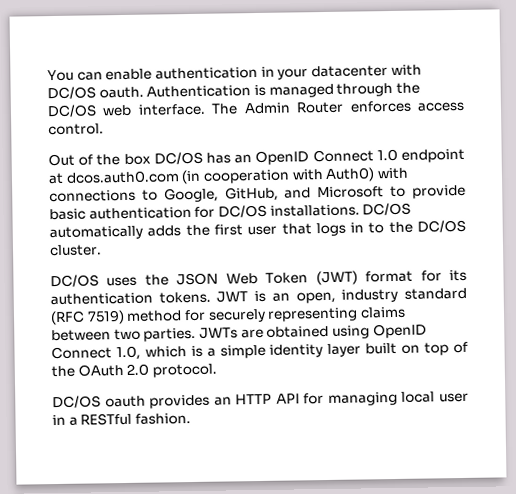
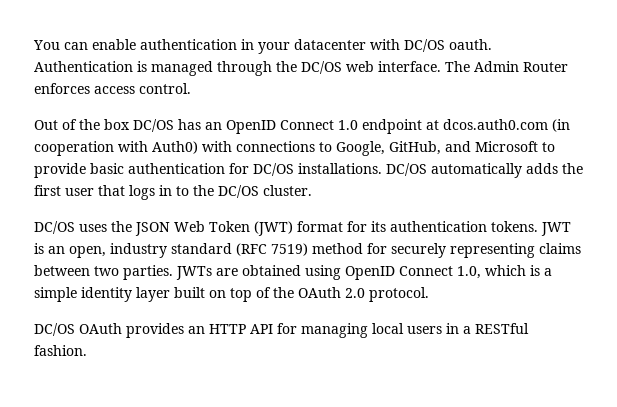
- DC/OS oauth provides an HTTP API for managing local user in a RESTful fashion.
+ DC/OS OAuth provides an HTTP API for managing local users in a RESTful fashion.

